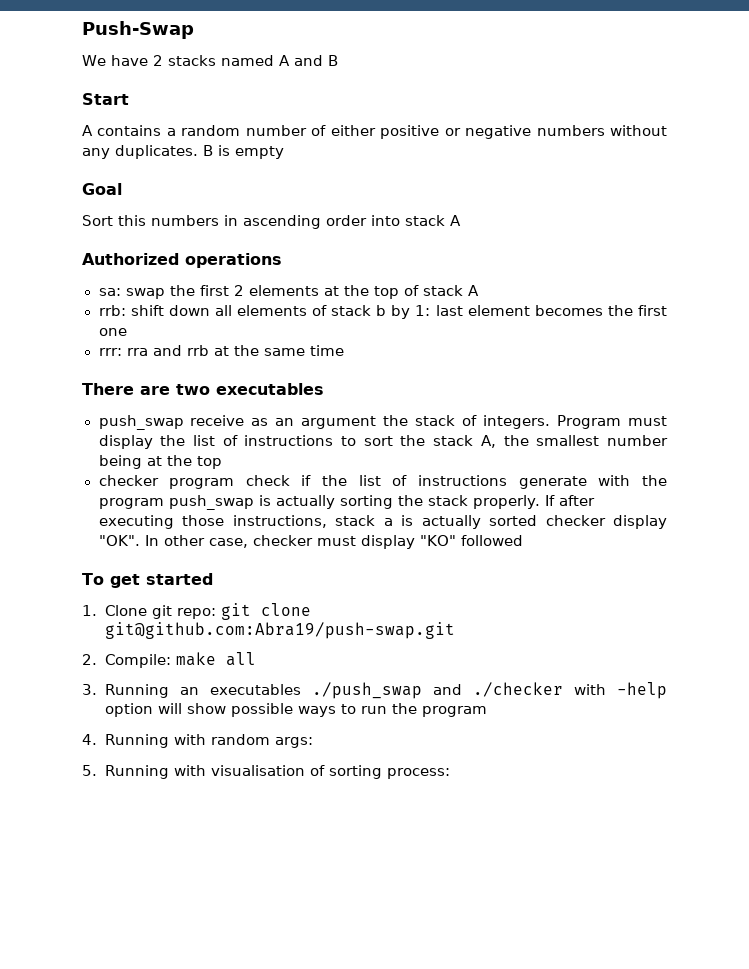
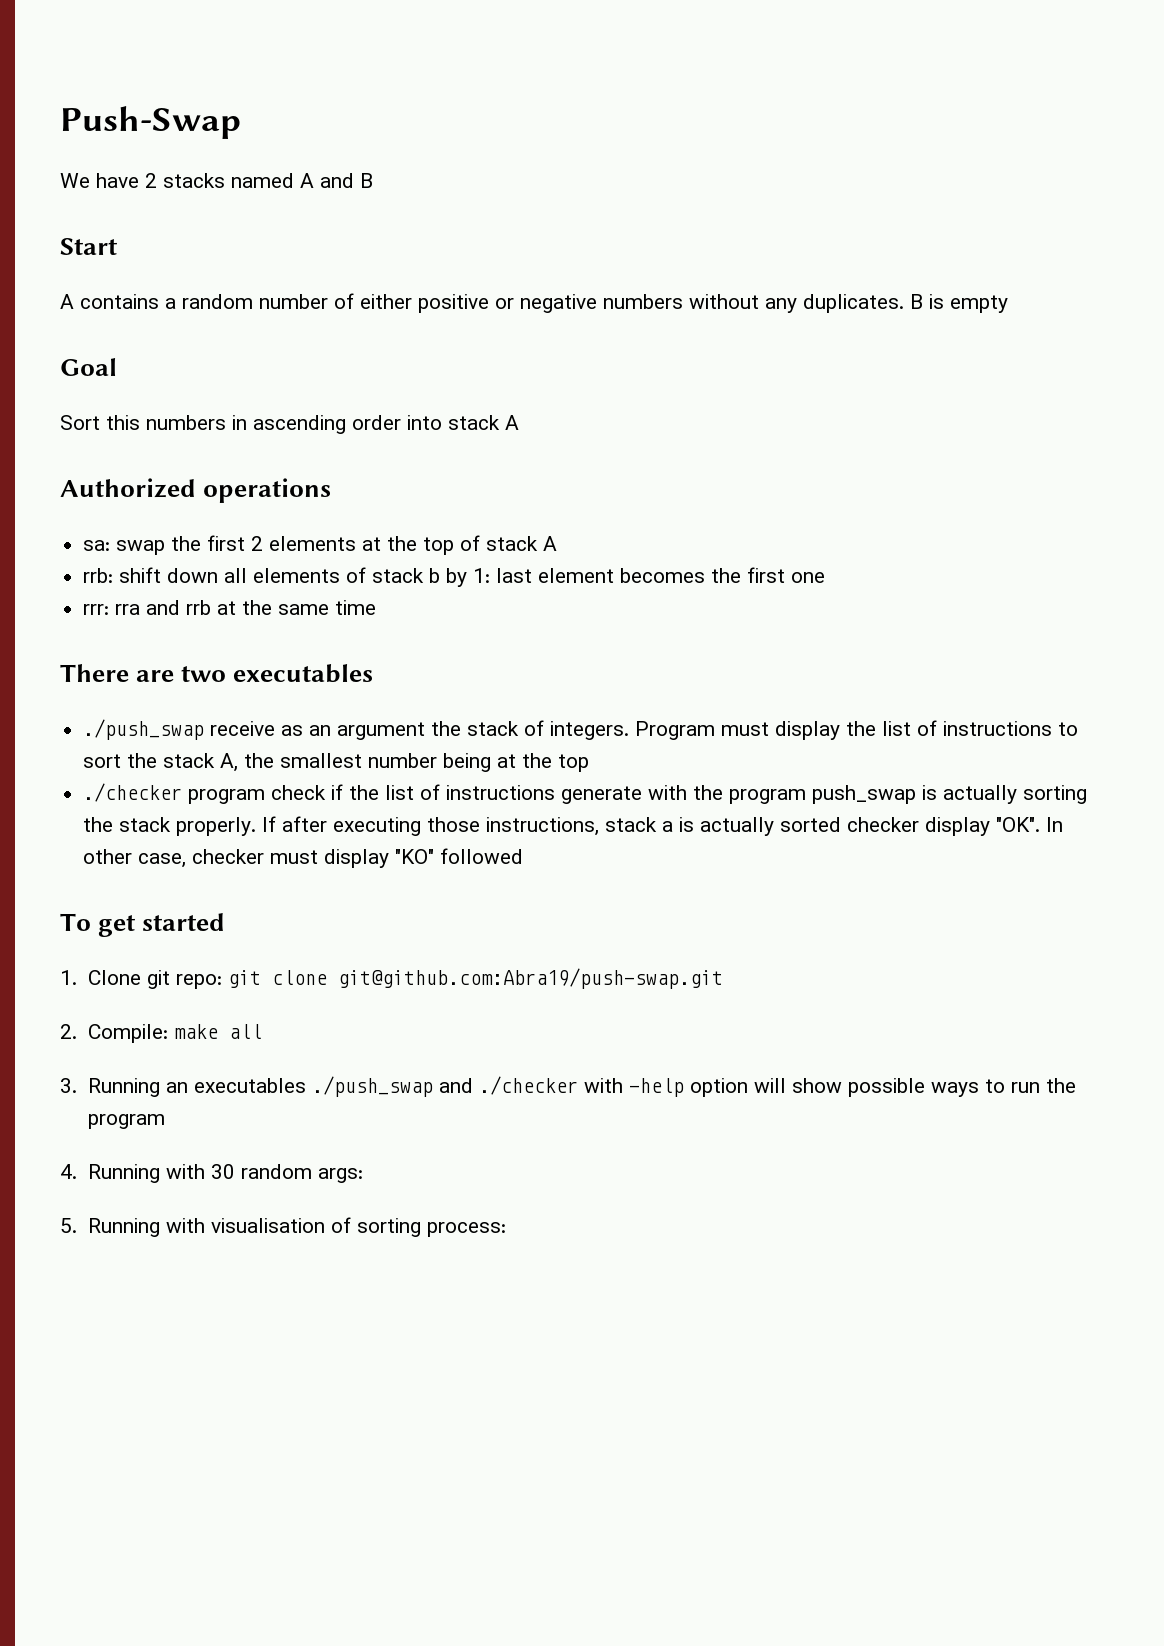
- push_swap receive as an argument the stack of integers.
+ ./push_swap receive as an argument the stack of integers.
- checker program check if the list of instructions generate with the program push_swap is actually sorting the stack properly.
+ ./checker program check if the list of instructions generate with the program push_swap is actually sorting the stack properly.
- 4. Running with random args:
+ 4. Running with 30 random args:

